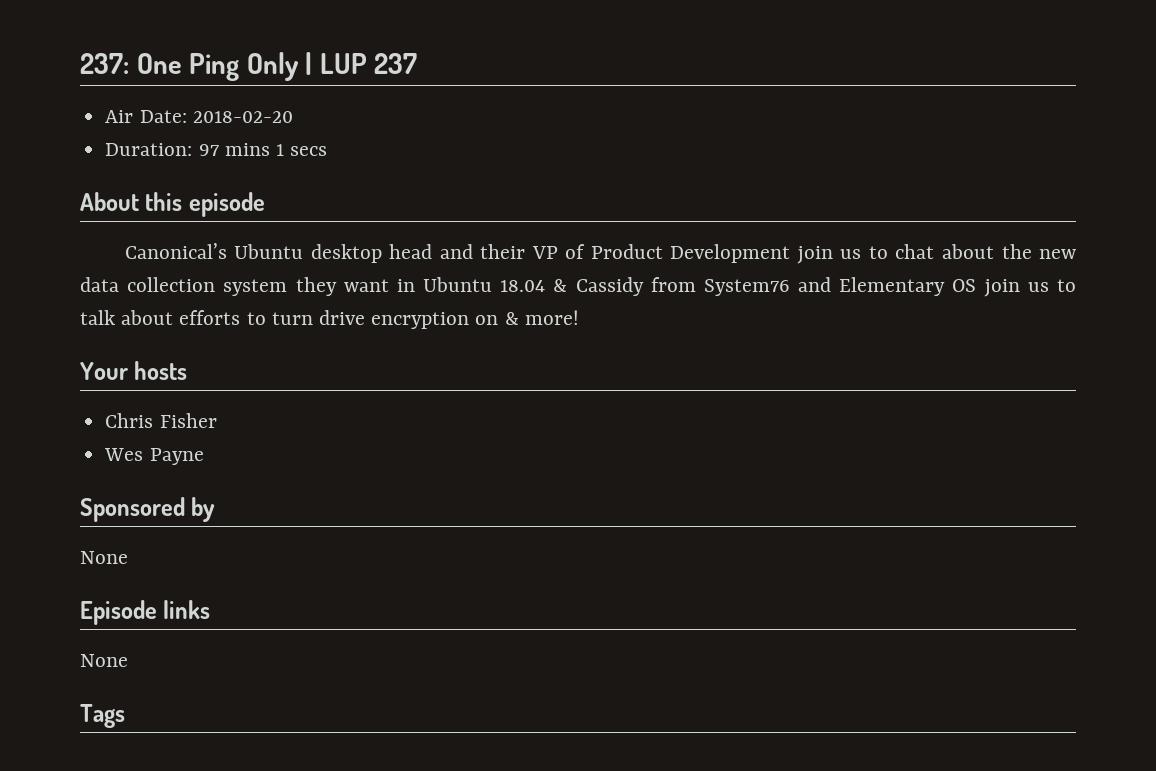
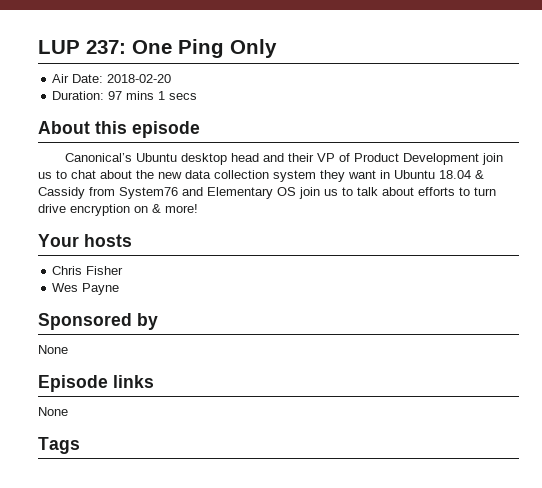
- 237: One Ping Only | LUP 237
+ LUP 237: One Ping Only

